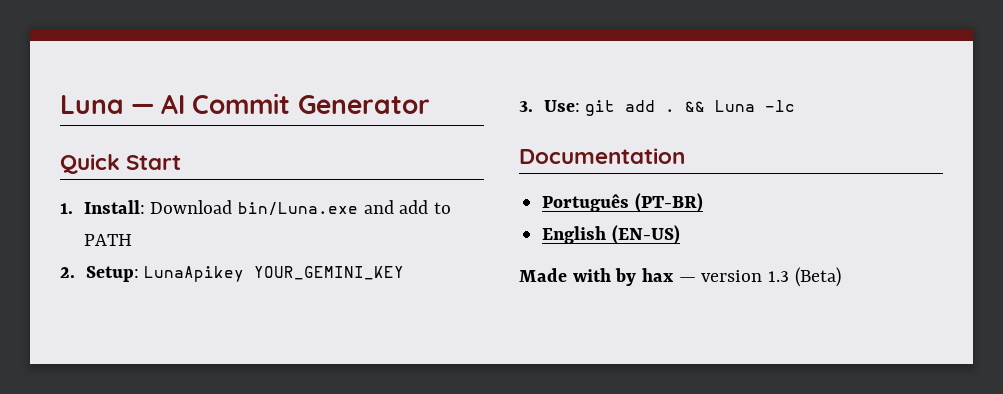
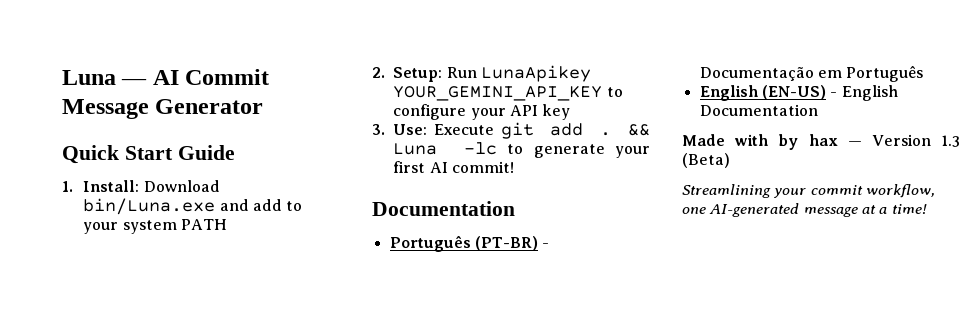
- Luna — AI Commit Generator
+ Luna — AI Commit Message Generator
- Quick Start
+ Quick Start Guide
- 1. Install: Download bin/Luna.exe and add to PATH
+ 1. Install: Download bin/Luna.exe and add to your system PATH
- 2. Setup: LunaApikey YOUR_GEMINI_KEY
+ 2. Setup: Run LunaApikey YOUR_GEMINI_API_KEY to configure your API key
- 3. Use: git add .
+ 3. Use: Execute git add .
- && Luna -lc
+ && Luna -lc to generate your first AI commit!
- Português (PT-BR)
+ Português (PT-BR) - Documentação em Português
- English (EN-US)
+ English (EN-US) - English Documentation
- Made with by hax — version 1.3 (Beta)
+ Made with by hax — Version 1.3 (Beta)
+ Streamlining your commit workflow, one AI-generated message at a time!

